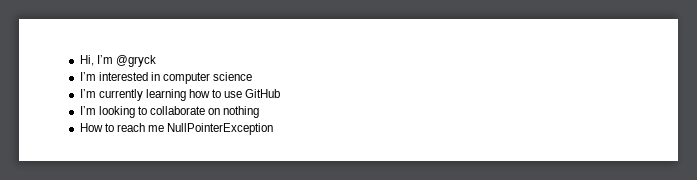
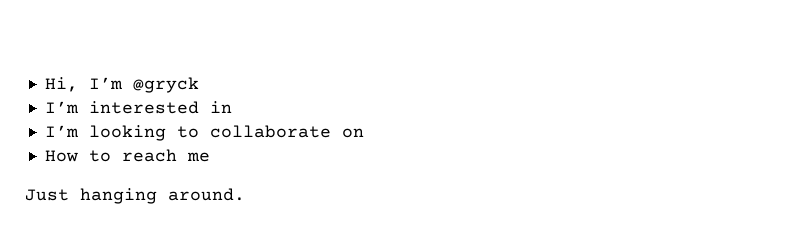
- I’m interested in computer science
- I’m currently learning how to use GitHub
+ I’m interested in
- I’m looking to collaborate on nothing
+ I’m looking to collaborate on
- How to reach me NullPointerException
+ How to reach me
+ Just hanging around.

